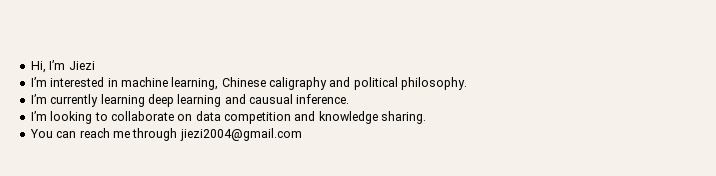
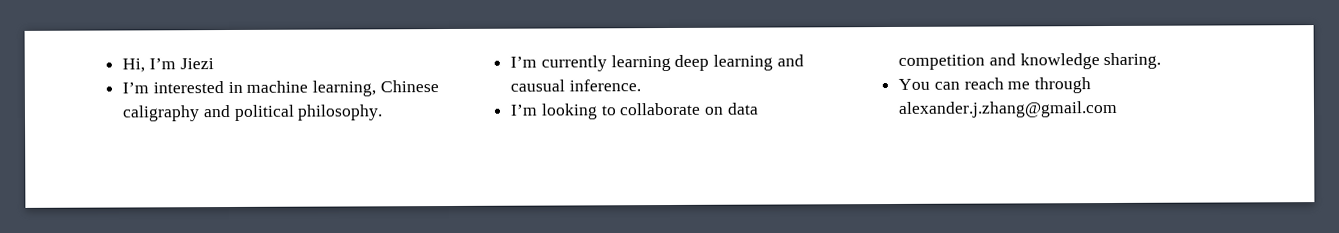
- You can reach me through jiezi2004@gmail.com
+ You can reach me through alexander.j.zhang@gmail.com

